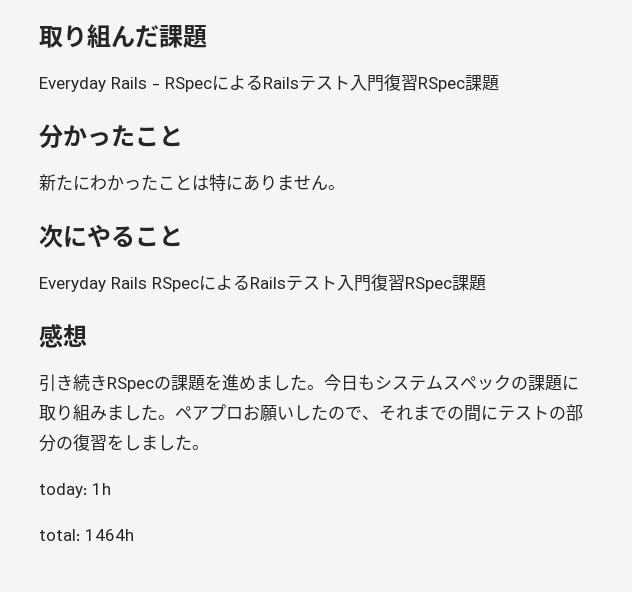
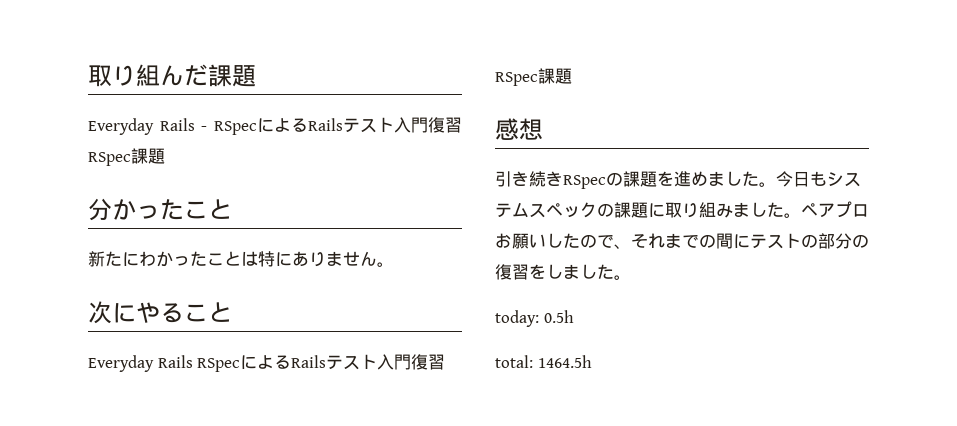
- today: 1h
+ today: 0.5h
- total: 1464h
+ total: 1464.5h

